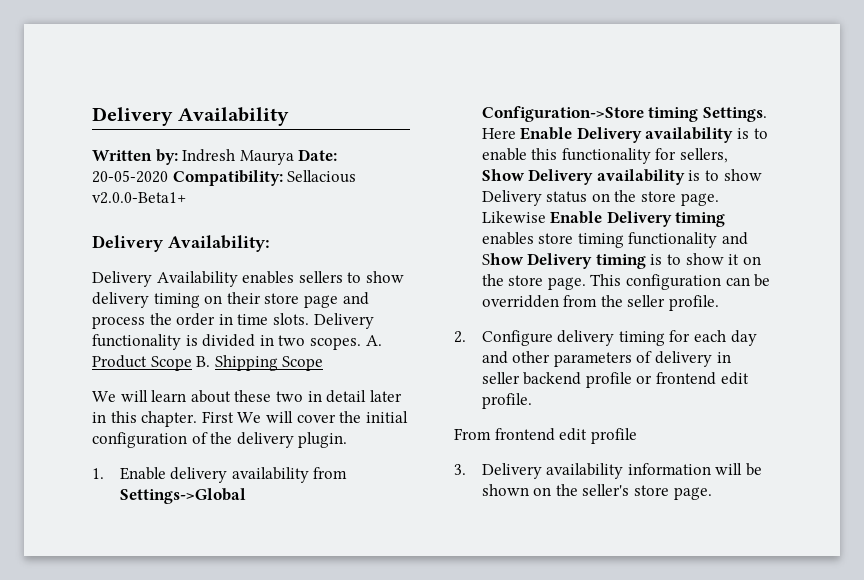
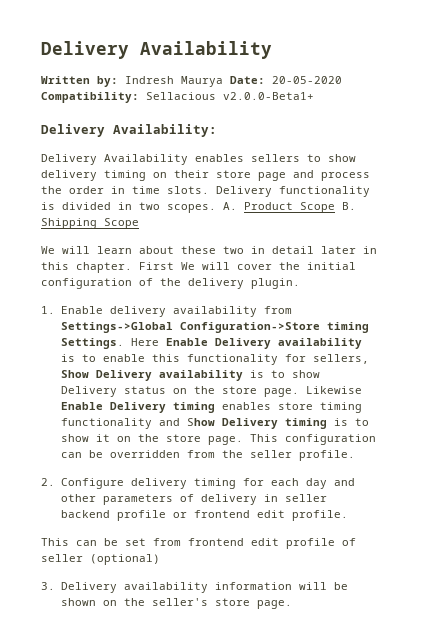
- From frontend edit profile
+ This can be set from frontend edit profile of seller (optional)

